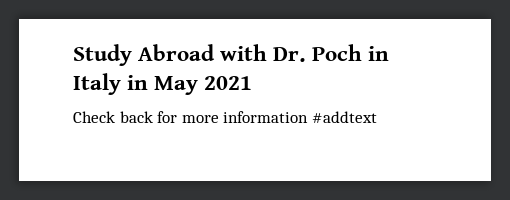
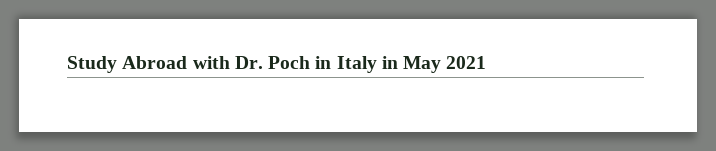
- Check back for more information #addtext

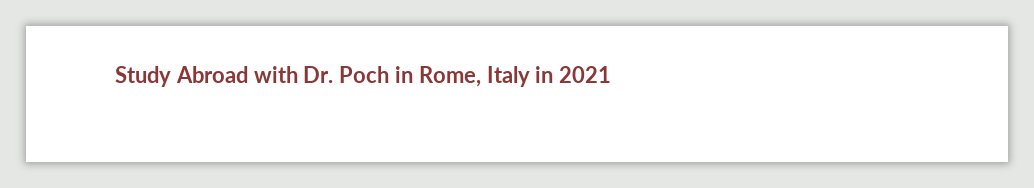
- Study Abroad with Dr. Poch in Italy in May 2021
+ Study Abroad with Dr. Poch in Rome, Italy in 2021

